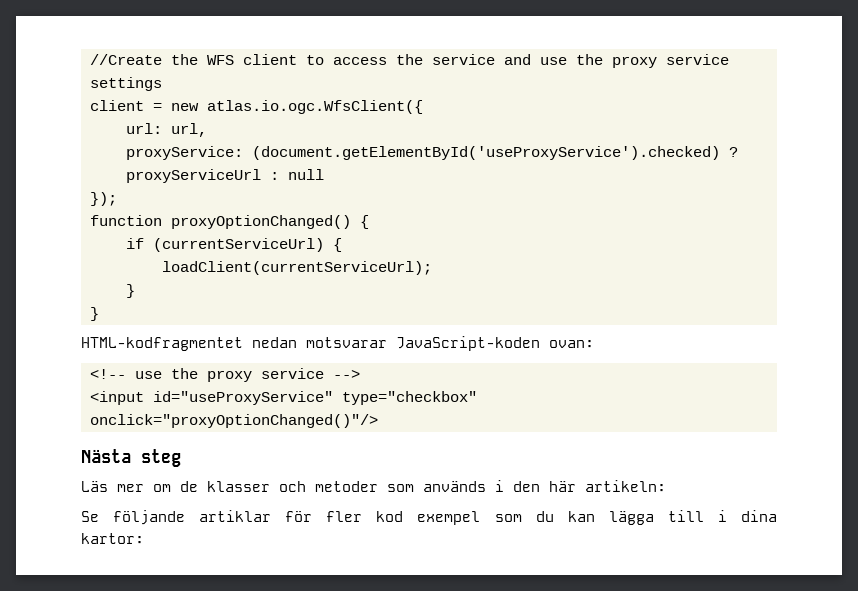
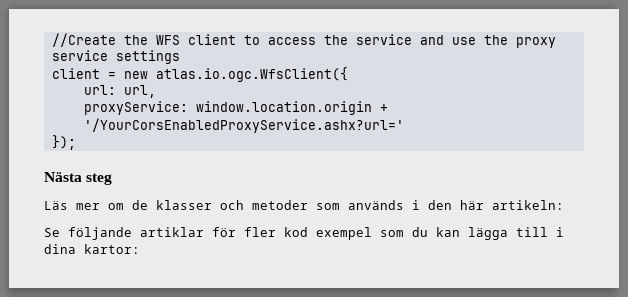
- proxyService: (document.getElementById('useProxyService').checked) ? proxyServiceUrl : null
+ proxyService: window.location.origin + '/YourCorsEnabledProxyService.ashx?url='
  });
- function proxyOptionChanged() {
- if (currentServiceUrl) {
- loadClient(currentServiceUrl);
- }
- }
- HTML-kodfragmentet nedan motsvarar JavaScript-koden ovan:
- <!-- use the proxy service -->
- <input id="useProxyService" type="checkbox" onclick="proxyOptionChanged()"/>

